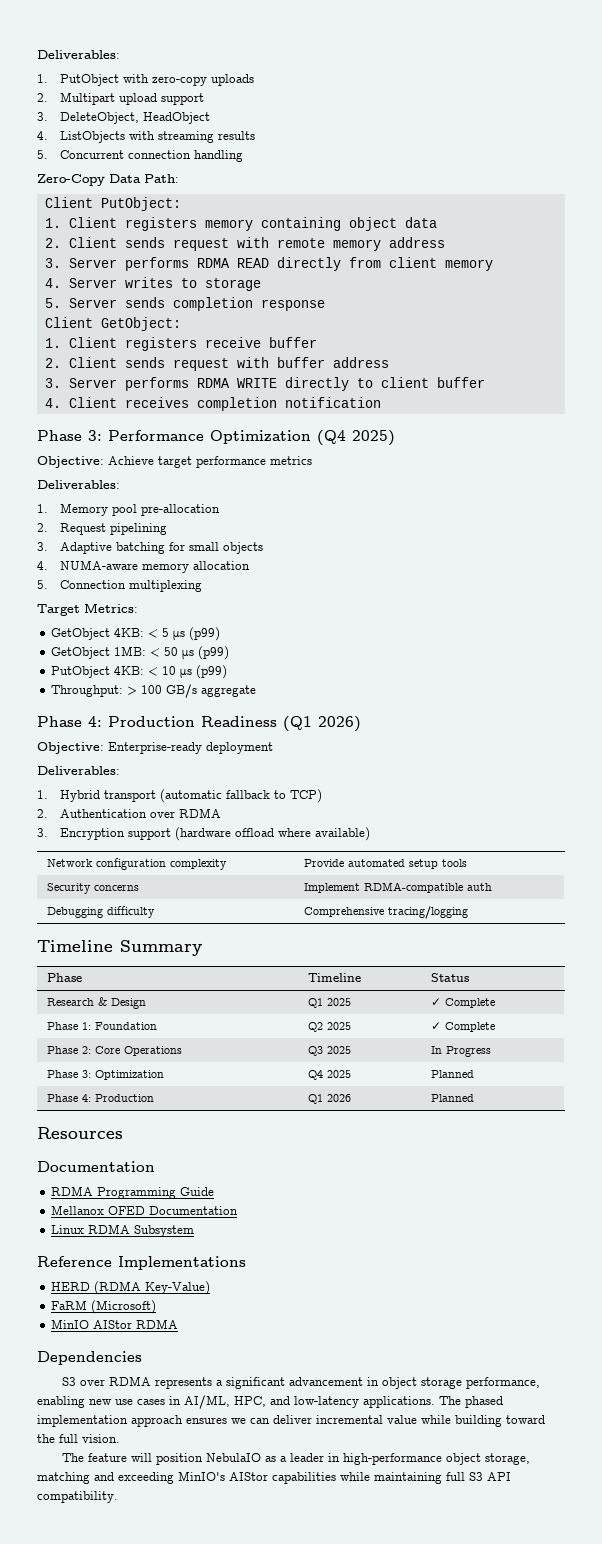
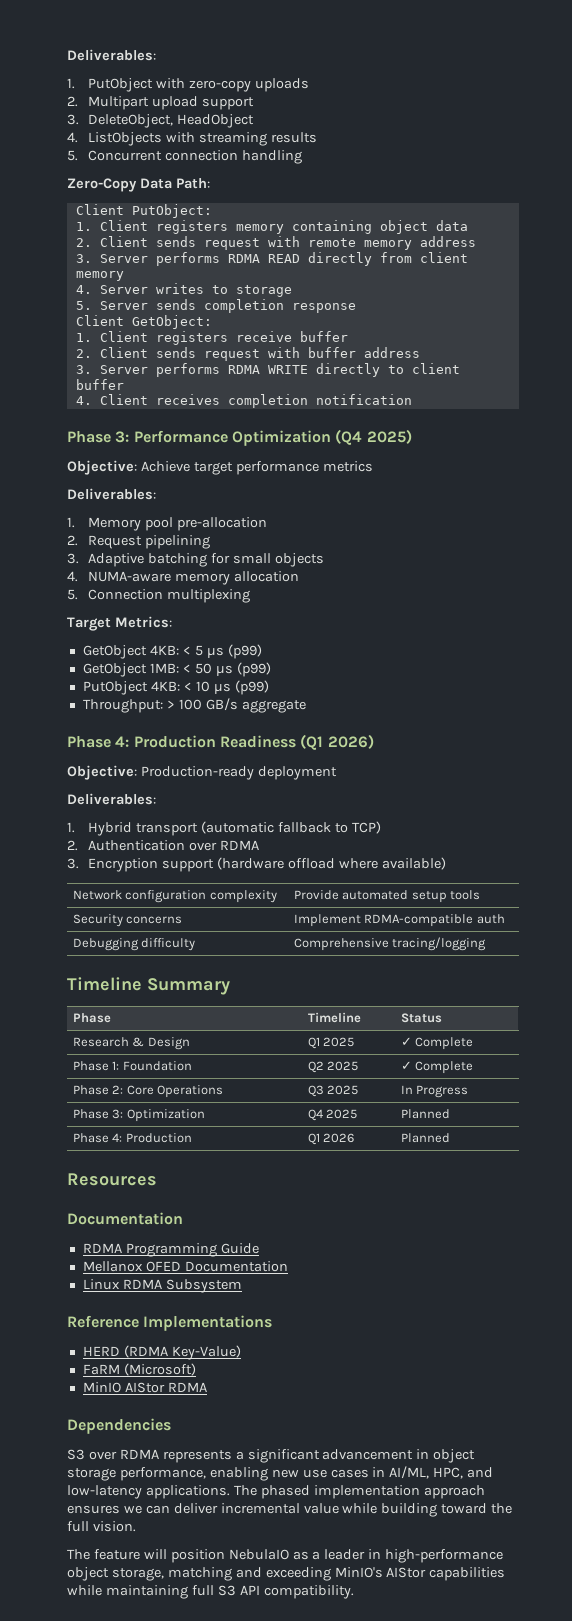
- Objective: Enterprise-ready deployment
+ Objective: Production-ready deployment

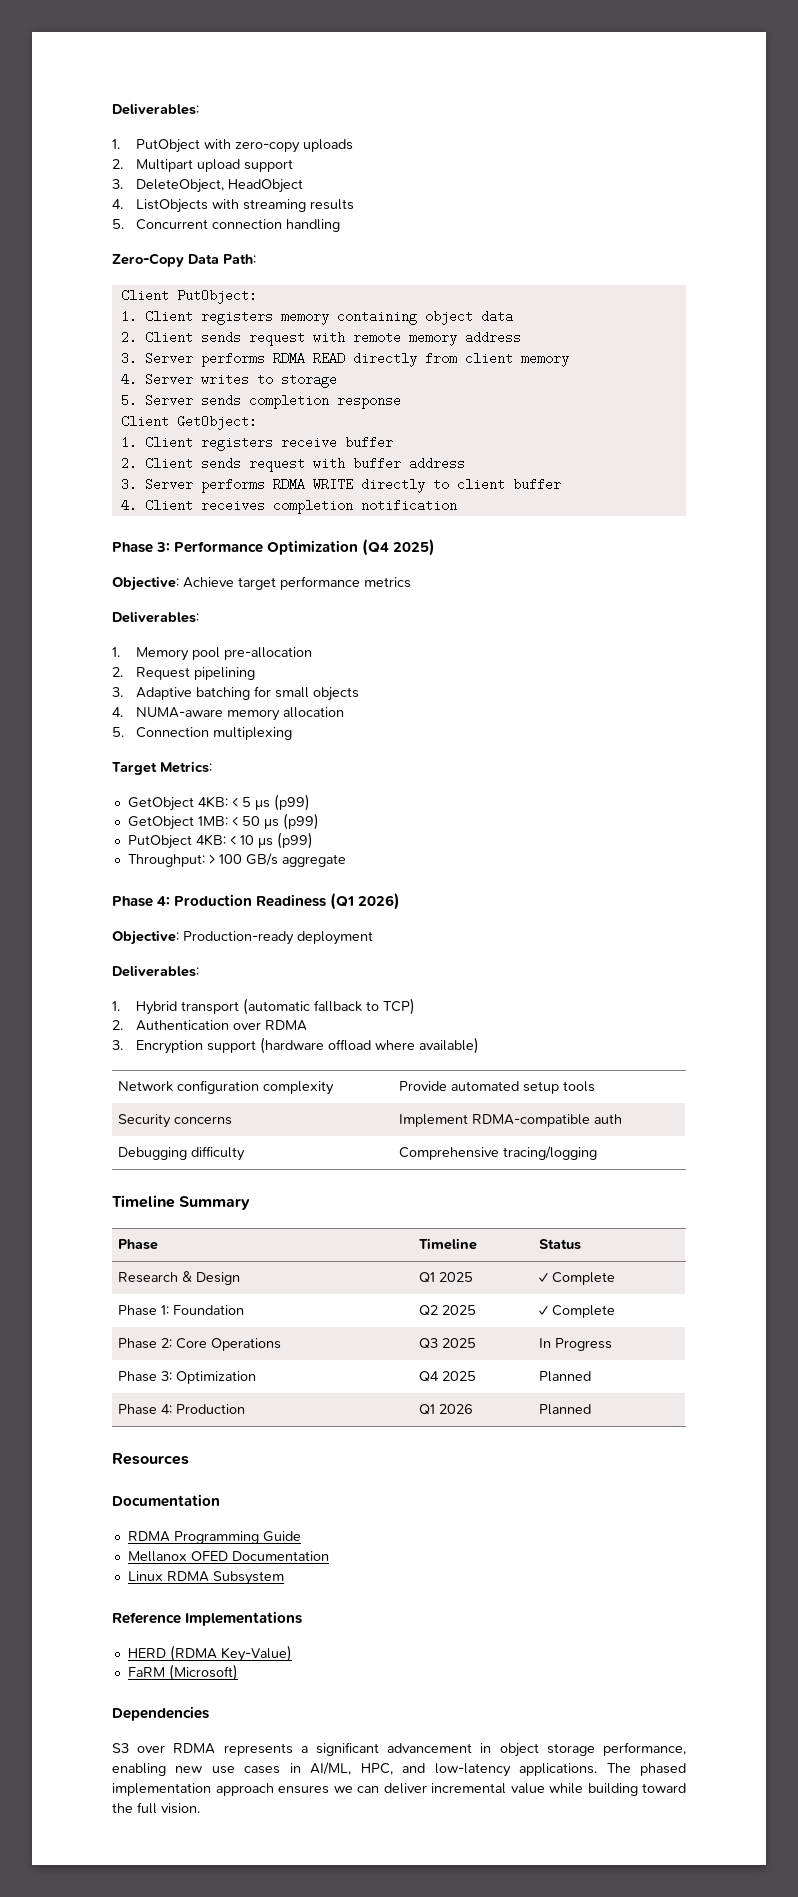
- MinIO AIStor RDMA
- The feature will position NebulaIO as a leader in high-performance object storage, matching and exceeding MinIO's AIStor capabilities while maintaining full S3 API compatibility.

